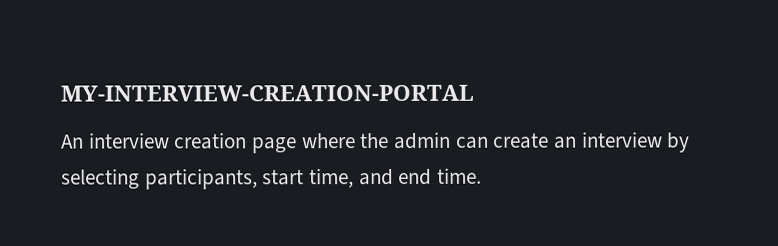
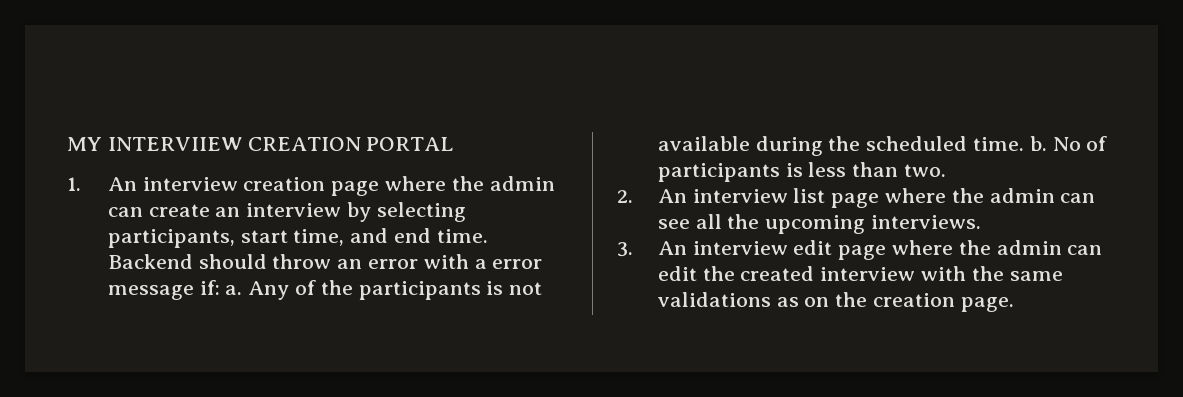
- MY-INTERVIEW-CREATION-PORTAL
- An interview creation page where the admin can create an interview by selecting participants, start time, and end time.
+ MY INTERVIIEW CREATION PORTAL
+ 1. An interview creation page where the admin can create an interview by selecting participants, start time, and end time.
+ Backend should throw an error with a error message if: a. Any of the participants is not available during the scheduled time. b. No of participants is less than two.
+ 2. An interview list page where the admin can see all the upcoming interviews.
+ 3. An interview edit page where the admin can edit the created interview with the same validations as on the creation page.

